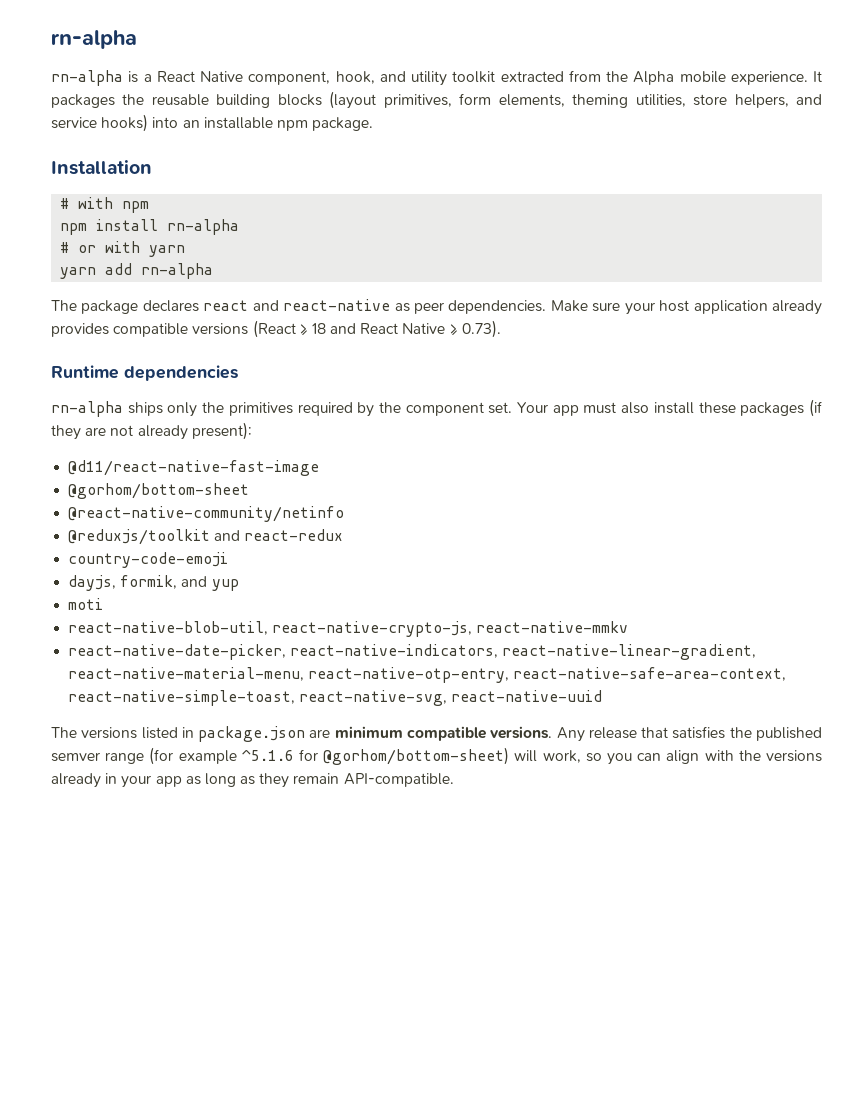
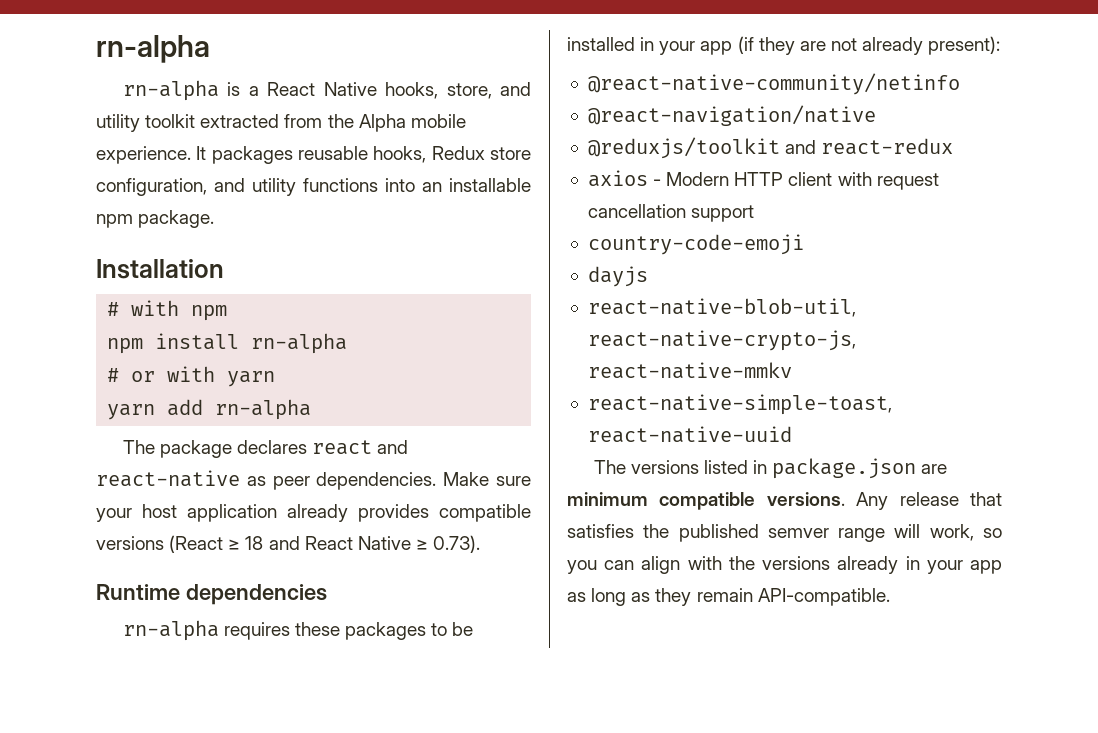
- rn-alpha is a React Native component, hook, and utility toolkit extracted from the Alpha mobile experience.
+ rn-alpha is a React Native hooks, store, and utility toolkit extracted from the Alpha mobile experience.
- It packages the reusable building blocks (layout primitives, form elements, theming utilities, store helpers, and service hooks) into an installable npm package.
+ It packages reusable hooks, Redux store configuration, and utility functions into an installable npm package.
- rn-alpha ships only the primitives required by the component set. Your app must also install these packages (if they are not already present):
+ rn-alpha requires these packages to be installed in your app (if they are not already present):
- @d11/react-native-fast-image
- @gorhom/bottom-sheet
  @react-native-community/netinfo
+ @react-navigation/native
+ axios - Modern HTTP client with request cancellation support
  country-code-emoji
- dayjs, formik, and yup
- moti
+ dayjs
  react-native-blob-util, react-native-crypto-js, react-native-mmkv
- react-native-date-picker, react-native-indicators, react-native-linear-gradient, react-native-material-menu, react-native-otp-entry, react-native-safe-area-context, react-native-simple-toast, react-native-svg, react-native-uuid
+ react-native-simple-toast, react-native-uuid
- Any release that satisfies the published semver range (for example ^5.1.6 for @gorhom/bottom-sheet) will work, so you can align with the versions already in your app as long as they remain API-compatible.
+ Any release that satisfies the published semver range will work, so you can align with the versions already in your app as long as they remain API-compatible.

